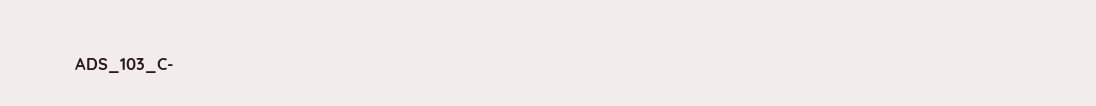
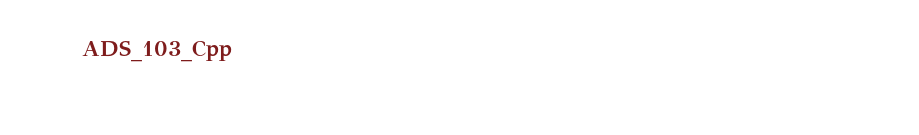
- ADS_103_C-
+ ADS_103_Cpp

